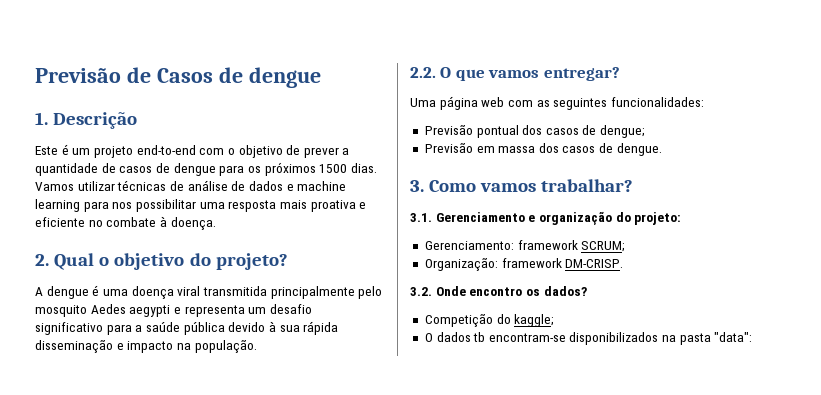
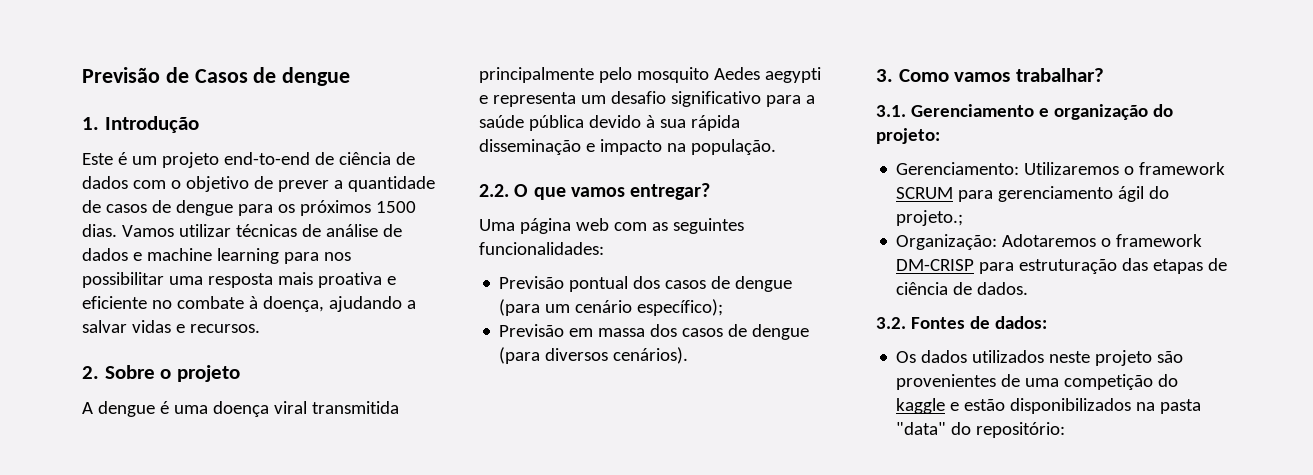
- 1. Descrição
+ 1. Introdução
- Este é um projeto end-to-end com o objetivo de prever a quantidade de casos de dengue para os próximos 1500 dias.
+ Este é um projeto end-to-end de ciência de dados com o objetivo de prever a quantidade de casos de dengue para os próximos 1500 dias.
- Vamos utilizar técnicas de análise de dados e machine learning para nos possibilitar uma resposta mais proativa e eficiente no combate à doença.
- 2. Qual o objetivo do projeto?
+ Vamos utilizar técnicas de análise de dados e machine learning para nos possibilitar uma resposta mais proativa e eficiente no combate à doença, ajudando a salvar vidas e recursos.
+ 2. Sobre o projeto
- Previsão pontual dos casos de dengue;
+ Previsão pontual dos casos de dengue (para um cenário específico);
- Previsão em massa dos casos de dengue.
+ Previsão em massa dos casos de dengue (para diversos cenários).
- Gerenciamento: framework SCRUM;
- Organização: framework DM-CRISP.
- 3.2. Onde encontro os dados?
- Competição do kaggle;
- O dados tb encontram-se disponibilizados na pasta "data":
+ Gerenciamento: Utilizaremos o framework SCRUM para gerenciamento ágil do projeto.;
+ Organização: Adotaremos o framework DM-CRISP para estruturação das etapas de ciência de dados.
+ 3.2. Fontes de dados:
+ Os dados utilizados neste projeto são provenientes de uma competição do kaggle e estão disponibilizados na pasta "data" do repositório:

